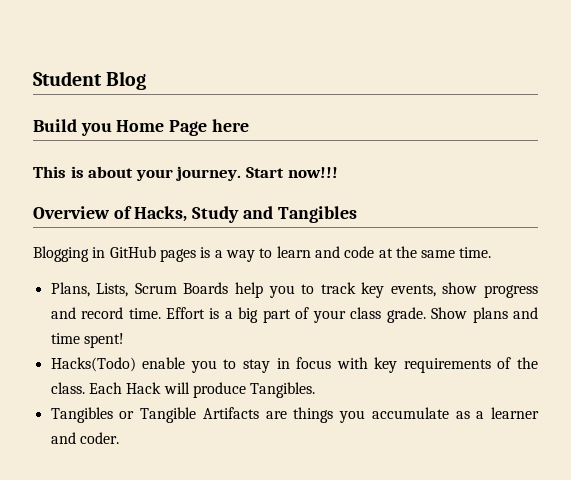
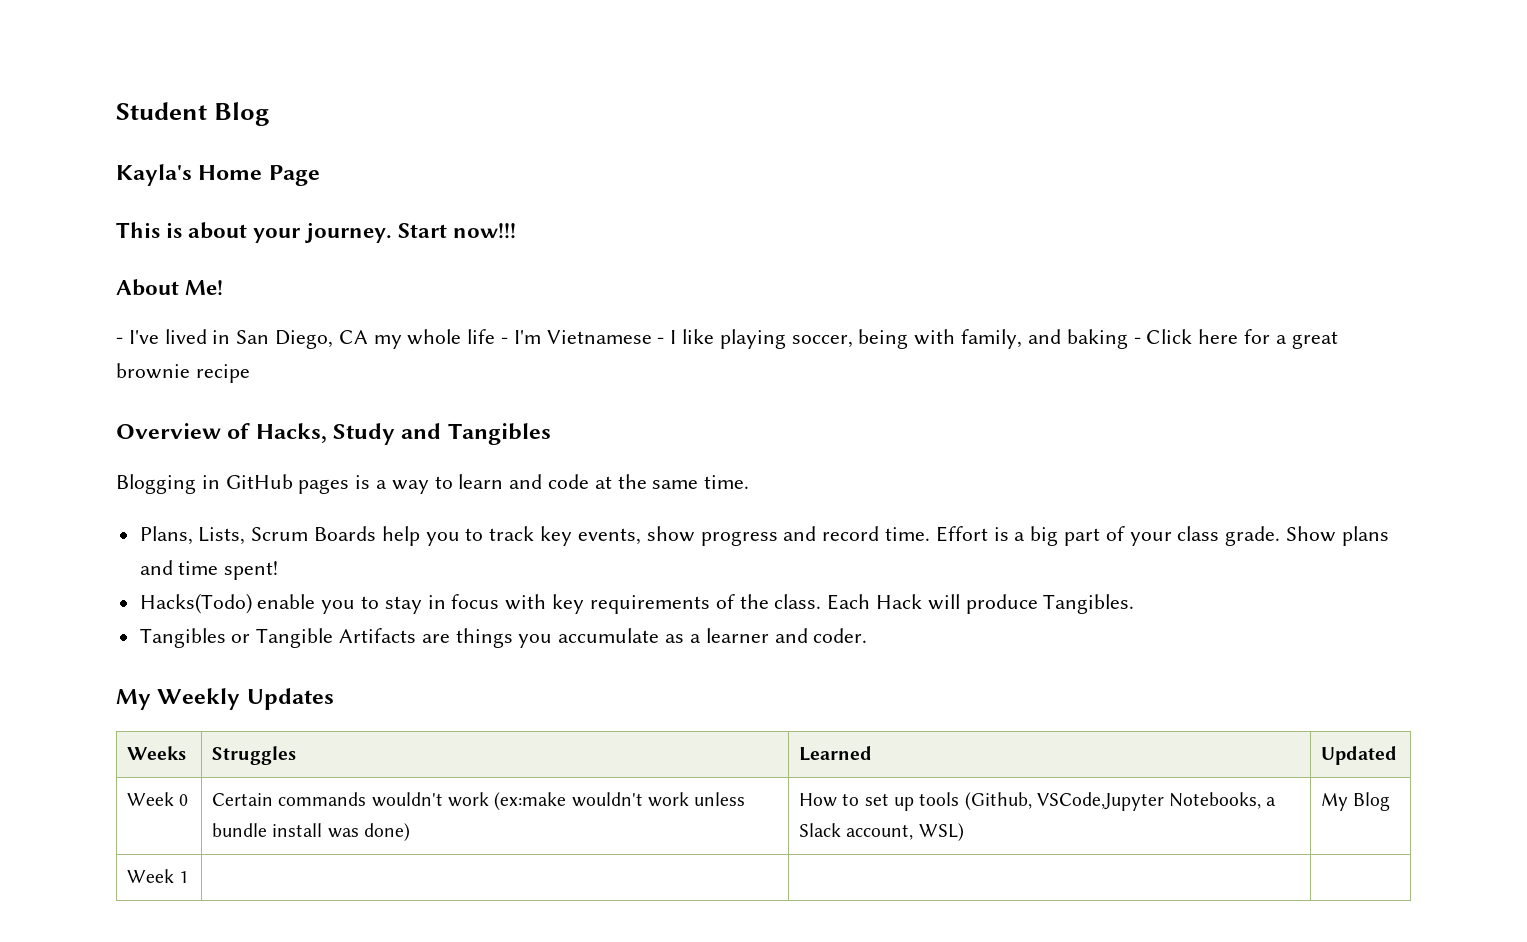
- Build you Home Page here
+ Kayla's Home Page
+ About Me!
+ - I've lived in San Diego, CA my whole life - I'm Vietnamese - I like playing soccer, being with family, and baking - Click here for a great brownie recipe
+ My Weekly Updates
+ Weeks | Struggles | Learned | Updated
+ Week 0 | Certain commands wouldn't work (ex:make wouldn't work unless bundle install was done) | How to set up tools (Github, VSCode,Jupyter Notebooks, a Slack account, WSL) | My Blog
+ Week 1 | | |

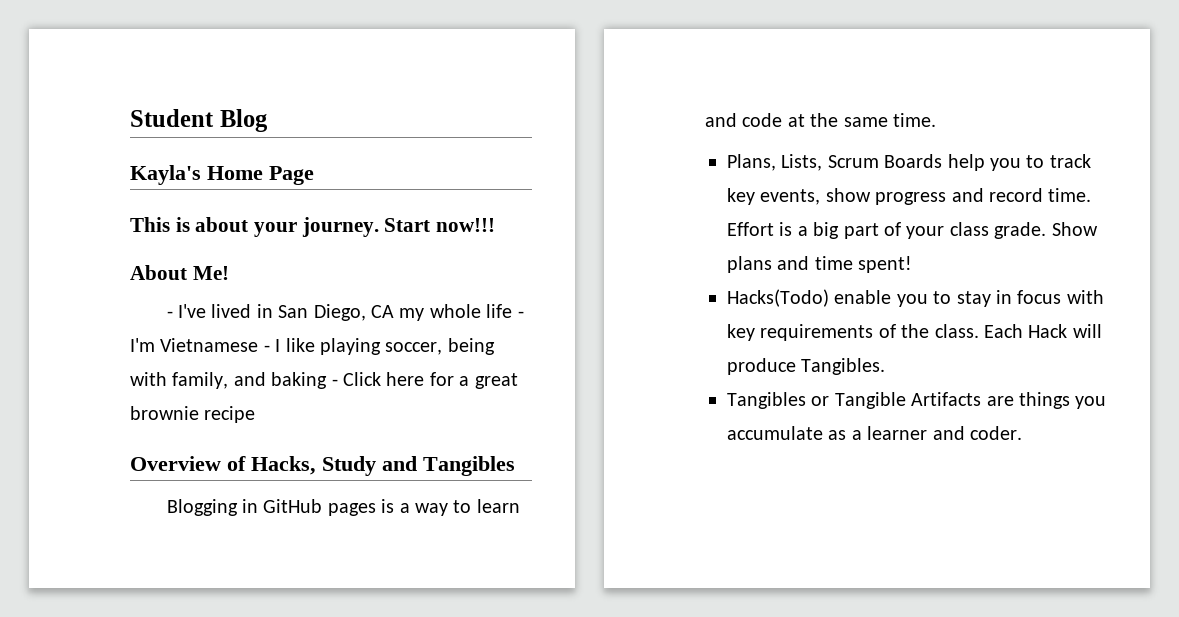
- My Weekly Updates
- Weeks | Struggles | Learned | Updated
- Week 0 | Certain commands wouldn't work (ex:make wouldn't work unless bundle install was done) | How to set up tools (Github, VSCode,Jupyter Notebooks, a Slack account, WSL) | My Blog
- Week 1 | | |

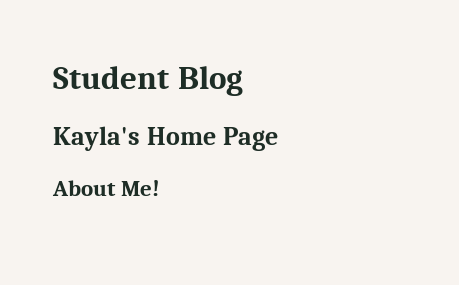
- This is about your journey. Start now!!!
  About Me!
- - I've lived in San Diego, CA my whole life - I'm Vietnamese - I like playing soccer, being with family, and baking - Click here for a great brownie recipe
- Overview of Hacks, Study and Tangibles
- Blogging in GitHub pages is a way to learn and code at the same time.
- Plans, Lists, Scrum Boards help you to track key events, show progress and record time. Effort is a big part of your class grade. Show plans and time spent!
- Hacks(Todo) enable you to stay in focus with key requirements of the class. Each Hack will produce Tangibles.
- Tangibles or Tangible Artifacts are things you accumulate as a learner and coder.

